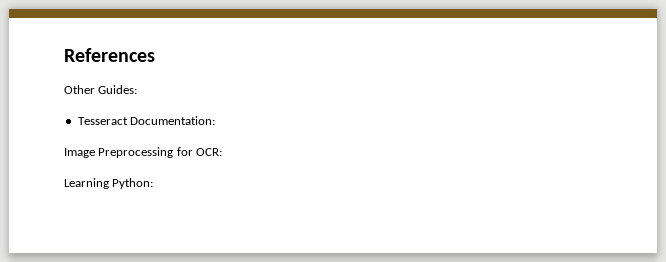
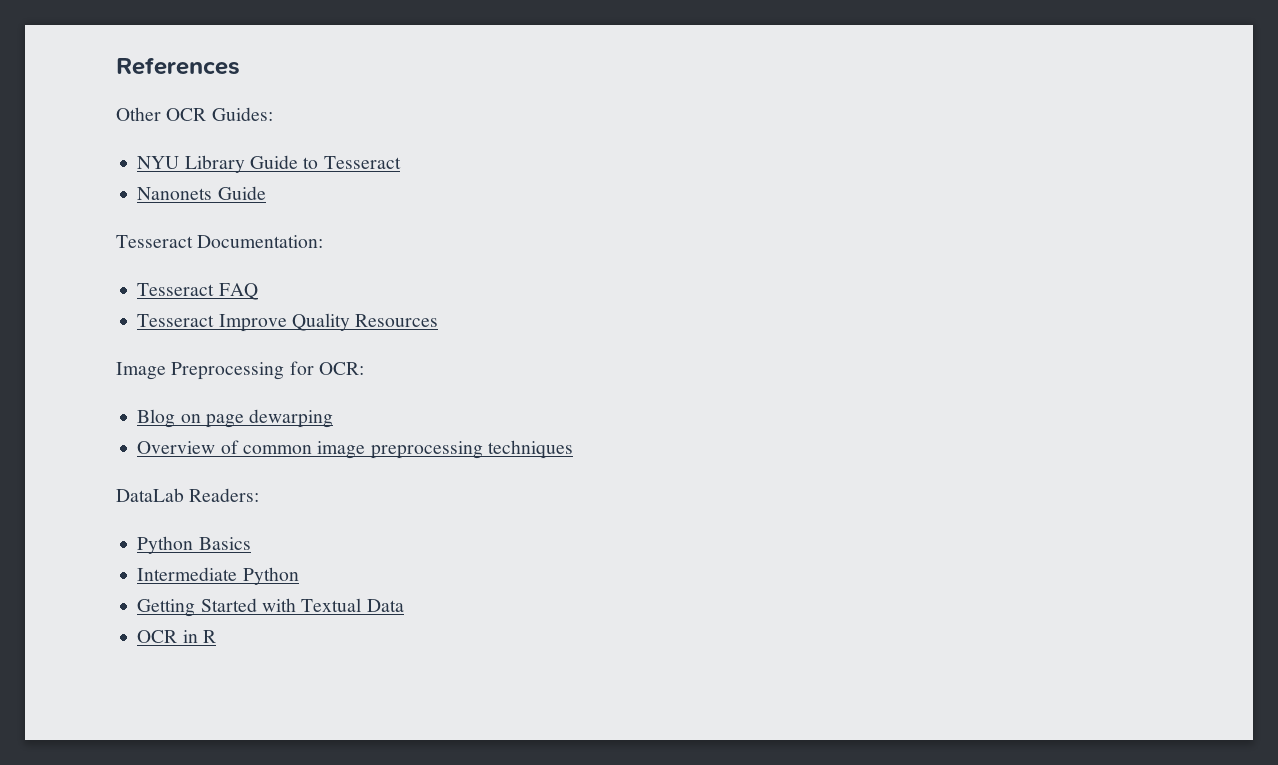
- Other Guides:
+ Other OCR Guides:
+ NYU Library Guide to Tesseract
+ Nanonets Guide
  Tesseract Documentation:
+ Tesseract FAQ
+ Tesseract Improve Quality Resources
  Image Preprocessing for OCR:
- Learning Python:
+ Blog on page dewarping
+ Overview of common image preprocessing techniques
+ DataLab Readers:
+ Python Basics
+ Intermediate Python
+ Getting Started with Textual Data
+ OCR in R

